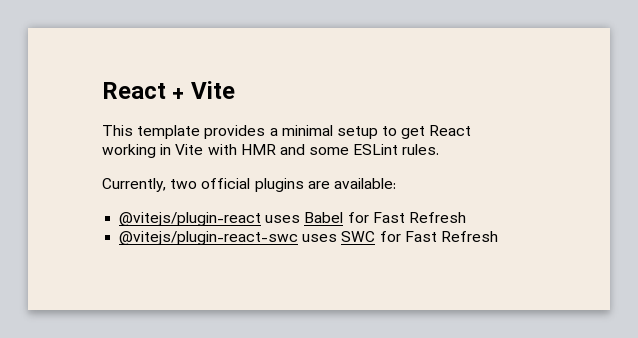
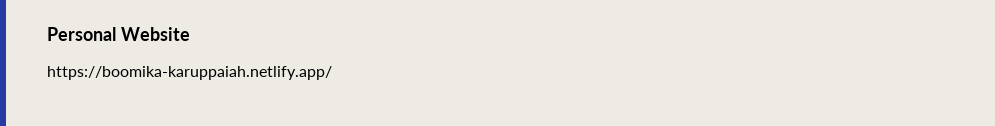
- React + Vite
- This template provides a minimal setup to get React working in Vite with HMR and some ESLint rules.
- Currently, two official plugins are available:
- @vitejs/plugin-react uses Babel for Fast Refresh
- @vitejs/plugin-react-swc uses SWC for Fast Refresh
+ Personal Website
+ https://boomika-karuppaiah.netlify.app/

